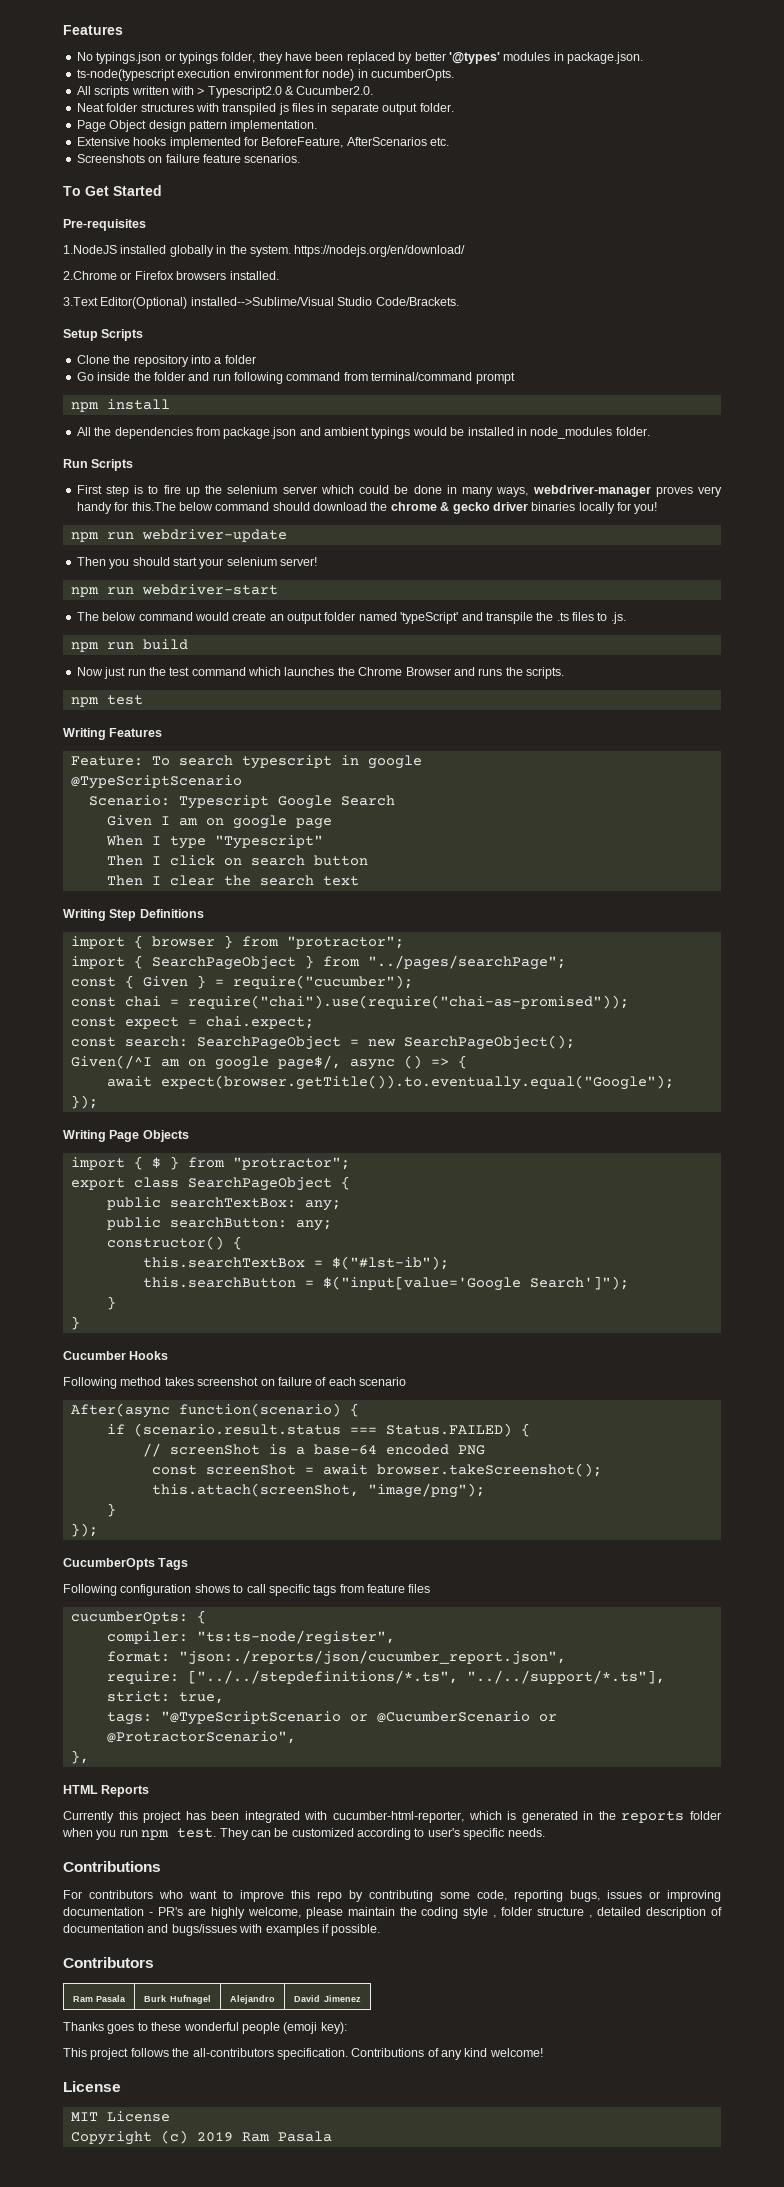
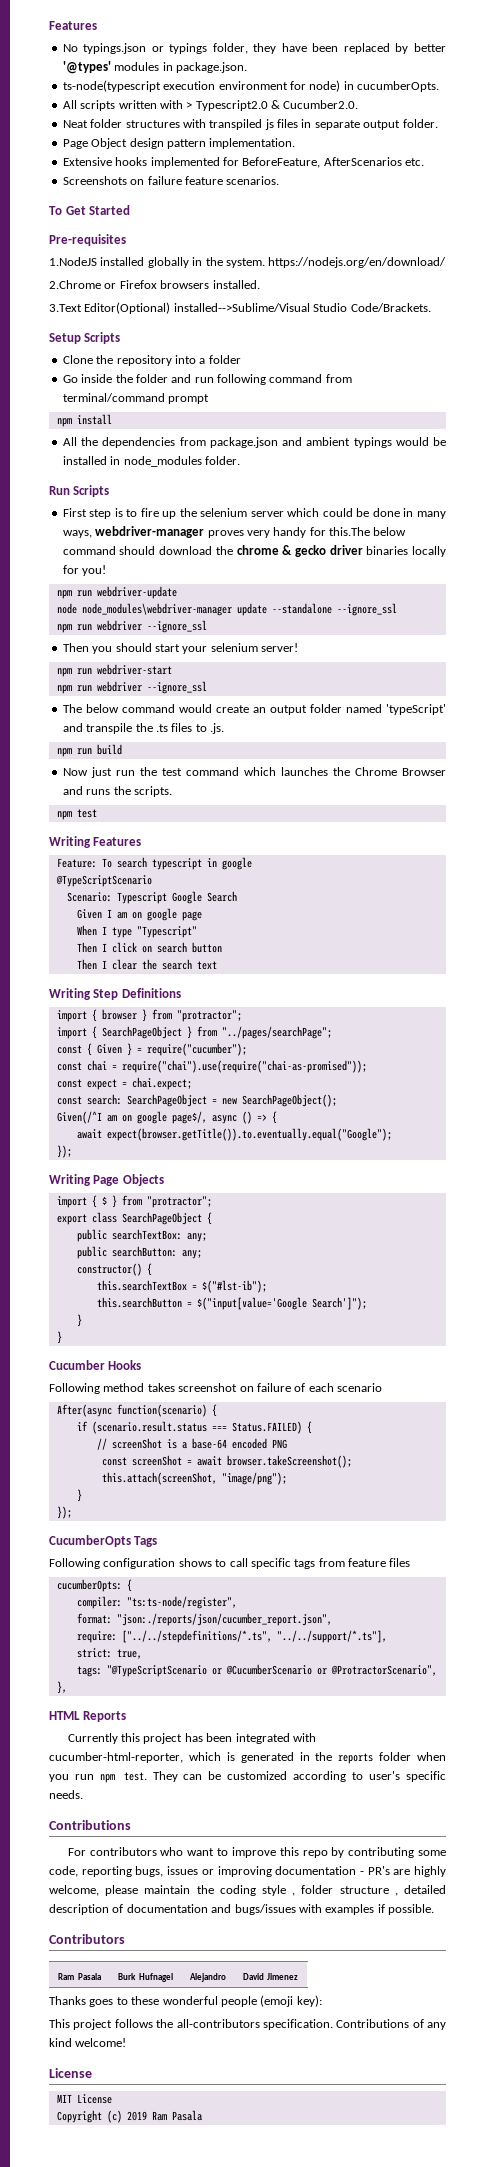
+ node node_modules\webdriver-manager update --standalone --ignore_ssl
+ npm run webdriver --ignore_ssl
  npm run webdriver-start
+ npm run webdriver --ignore_ssl

